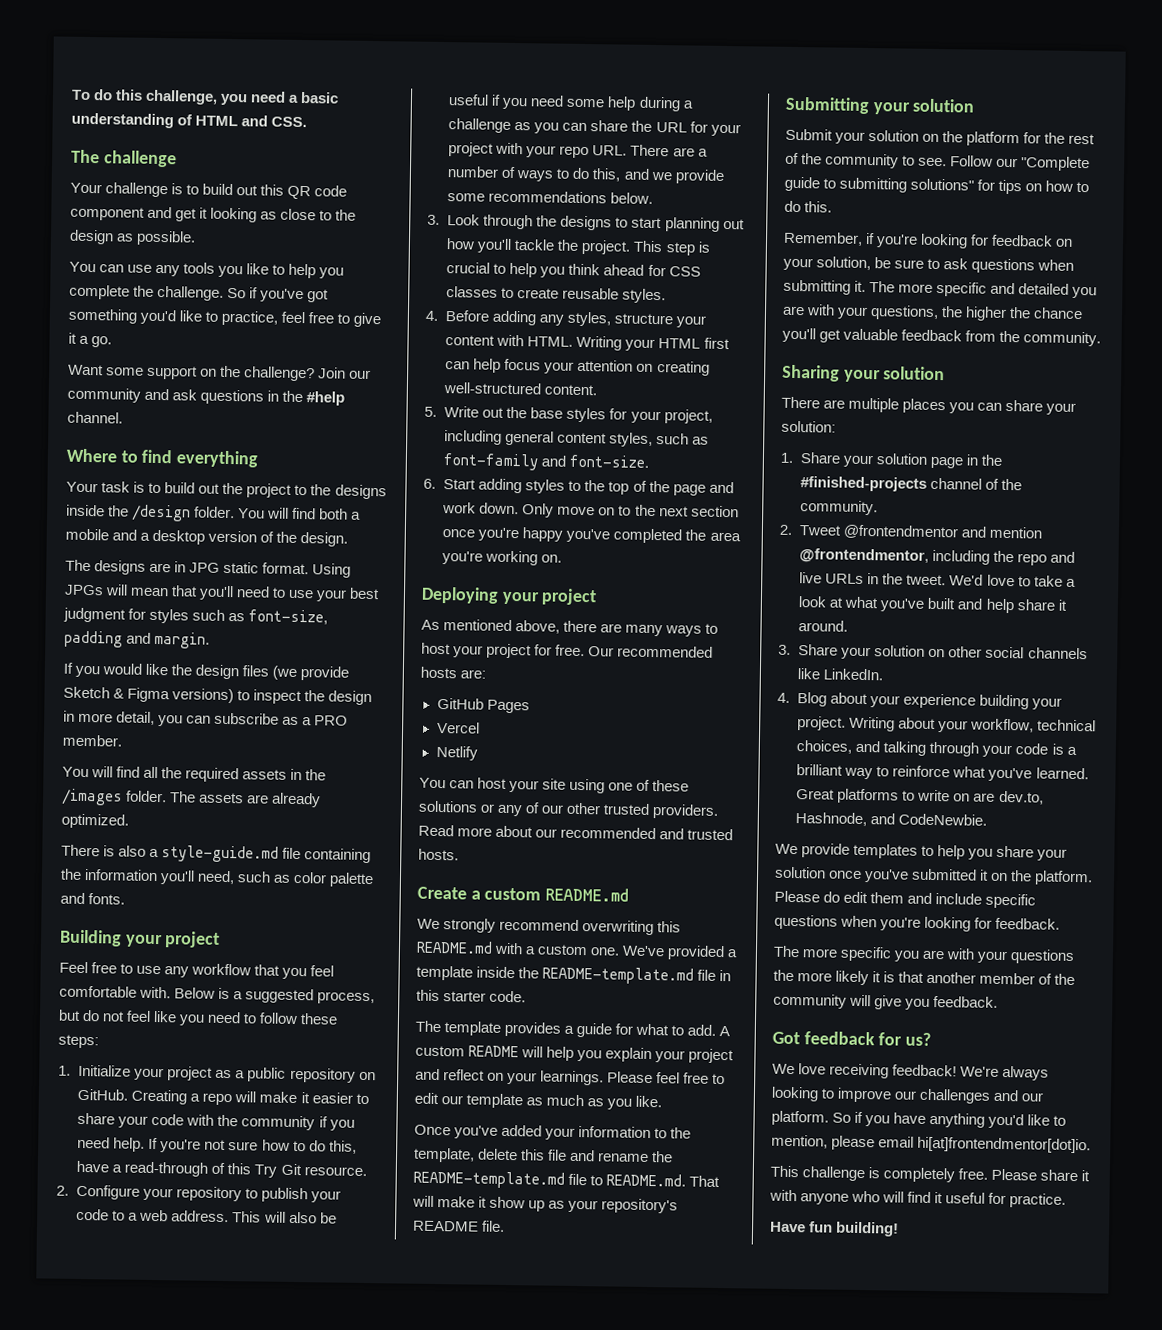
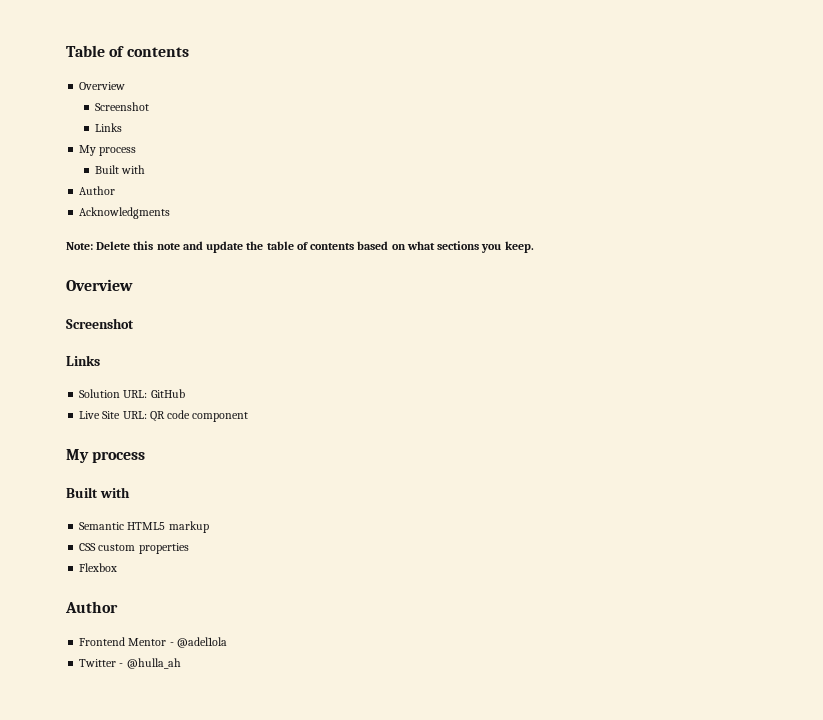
- To do this challenge, you need a basic understanding of HTML and CSS.
- The challenge
- Your challenge is to build out this QR code component and get it looking as close to the design as possible.
- You can use any tools you like to help you complete the challenge. So if you've got something you'd like to practice, feel free to give it a go.
- Want some support on the challenge? Join our community and ask questions in the #help channel.
- Where to find everything
- Your task is to build out the project to the designs inside the /design folder. You will find both a mobile and a desktop version of the design.
- The designs are in JPG static format. Using JPGs will mean that you'll need to use your best judgment for styles such as font-size, padding and margin.
- If you would like the design files (we provide Sketch & Figma versions) to inspect the design in more detail, you can subscribe as a PRO member.
- You will find all the required assets in the /images folder. The assets are already optimized.
- There is also a style-guide.md file containing the information you'll need, such as color palette and fonts.
- Building your project
- Feel free to use any workflow that you feel comfortable with. Below is a suggested process, but do not feel like you need to follow these steps:
- 1. Initialize your project as a public repository on GitHub. Creating a repo will make it easier to share your code with the community if you need help. If you're not sure how to do this, have a read-through of this Try Git resource.
- 2. Configure your repository to publish your code to a web address. This will also be useful if you need some help during a challenge as you can share the URL for your project with your repo URL. There are a number of ways to do this, and we provide some recommendations below.
- 3. Look through the designs to start planning out how you'll tackle the project. This step is crucial to help you think ahead for CSS classes to create reusable styles.
- 4. Before adding any styles, structure your content with HTML. Writing your HTML first can help focus your attention on creating well-structured content.
- 5. Write out the base styles for your project, including general content styles, such as font-family and font-size.
- 6. Start adding styles to the top of the page and work down. Only move on to the next section once you're happy you've completed the area you're working on.
- Deploying your project
- As mentioned above, there are many ways to host your project for free. Our recommended hosts are:
- GitHub Pages
- Vercel
- Netlify
- You can host your site using one of these solutions or any of our other trusted providers. Read more about our recommended and trusted hosts.
- Create a custom README.md
- We strongly recommend overwriting this README.md with a custom one. We've provided a template inside the README-template.md file in this starter code.
- The template provides a guide for what to add. A custom README will help you explain your project and reflect on your learnings. Please feel free to edit our template as much as you like.
- Once you've added your information to the template, delete this file and rename the README-template.md file to README.md. That will make it show up as your repository's README file.
- Submitting your solution
- Submit your solution on the platform for the rest of the community to see. Follow our "Complete guide to submitting solutions" for tips on how to do this.
- Remember, if you're looking for feedback on your solution, be sure to ask questions when submitting it. The more specific and detailed you are with your questions, the higher the chance you'll get valuable feedback from the community.
- Sharing your solution
- There are multiple places you can share your solution:
- 1. Share your solution page in the #finished-projects channel of the community.
- 2. Tweet @frontendmentor and mention @frontendmentor, including the repo and live URLs in the tweet. We'd love to take a look at what you've built and help share it around.
- 3. Share your solution on other social channels like LinkedIn.
- 4. Blog about your experience building your project. Writing about your workflow, technical choices, and talking through your code is a brilliant way to reinforce what you've learned. Great platforms to write on are dev.to, Hashnode, and CodeNewbie.
- We provide templates to help you share your solution once you've submitted it on the platform. Please do edit them and include specific questions when you're looking for feedback.
- The more specific you are with your questions the more likely it is that another member of the community will give you feedback.
- Got feedback for us?
- We love receiving feedback! We're always looking to improve our challenges and our platform. So if you have anything you'd like to mention, please email hi[at]frontendmentor[dot]io.
- This challenge is completely free. Please share it with anyone who will find it useful for practice.
- Have fun building!
+ Table of contents
+ Overview
+ Screenshot
+ Links
+ My process
+ Built with
+ Author
+ Acknowledgments
+ Note: Delete this note and update the table of contents based on what sections you keep.
+ Overview
+ Screenshot
+ Links
+ Solution URL: GitHub
+ Live Site URL: QR code component
+ My process
+ Built with
+ Semantic HTML5 markup
+ CSS custom properties
+ Flexbox
+ Author
+ Frontend Mentor - @adel1ola
+ Twitter - @hulla_ah

